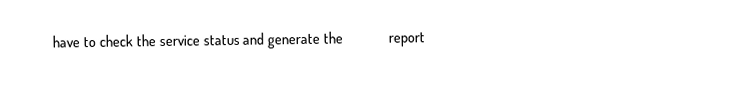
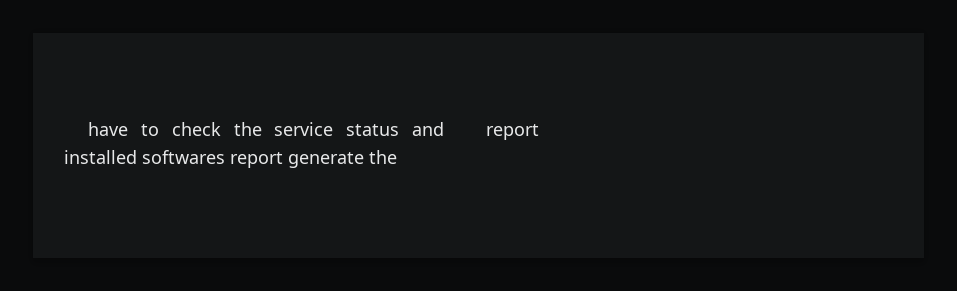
- have to check the service status and generate the report
+ have to check the service status and installed softwares report generate the report

